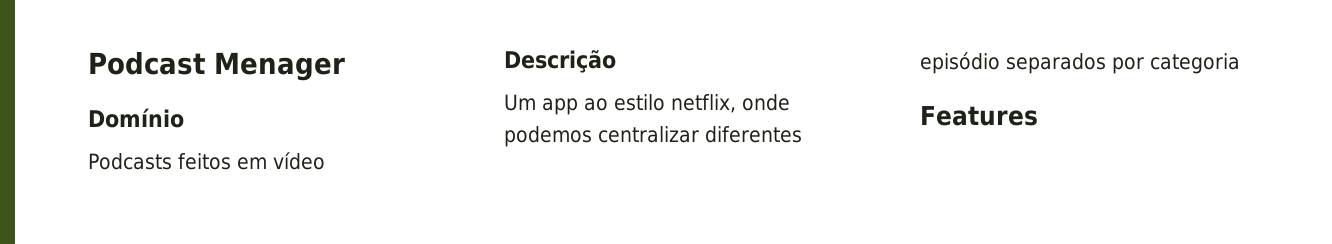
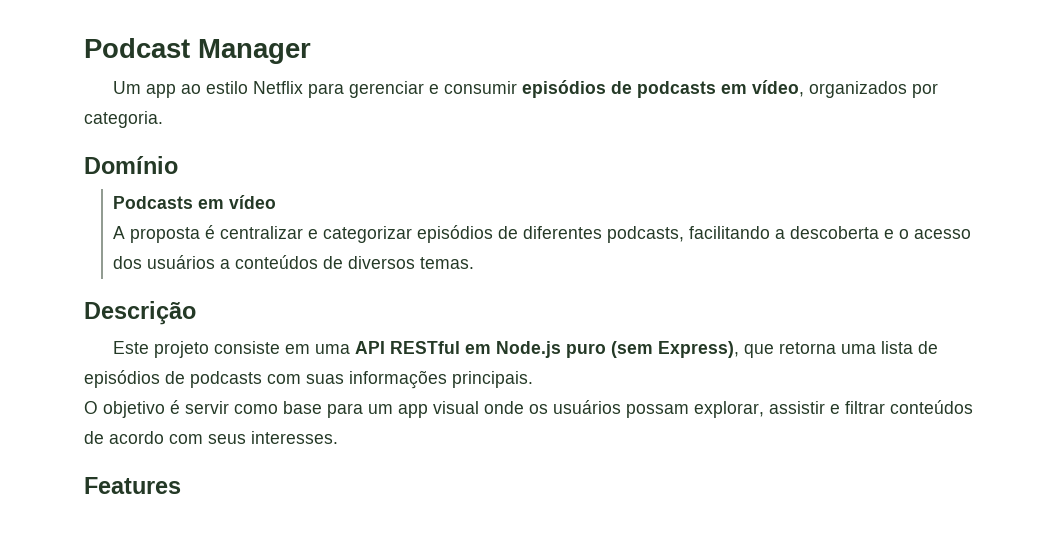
- Podcast Menager
+ Podcast Manager
+ Um app ao estilo Netflix para gerenciar e consumir episódios de podcasts em vídeo, organizados por categoria.
  Domínio
- Podcasts feitos em vídeo
+ Podcasts em vídeo
+ A proposta é centralizar e categorizar episódios de diferentes podcasts, facilitando a descoberta e o acesso dos usuários a conteúdos de diversos temas.
  Descrição
- Um app ao estilo netflix, onde podemos centralizar diferentes episódio separados por categoria
+ Este projeto consiste em uma API RESTful em Node.js puro (sem Express), que retorna uma lista de episódios de podcasts com suas informações principais.
+ O objetivo é servir como base para um app visual onde os usuários possam explorar, assistir e filtrar conteúdos de acordo com seus interesses.

